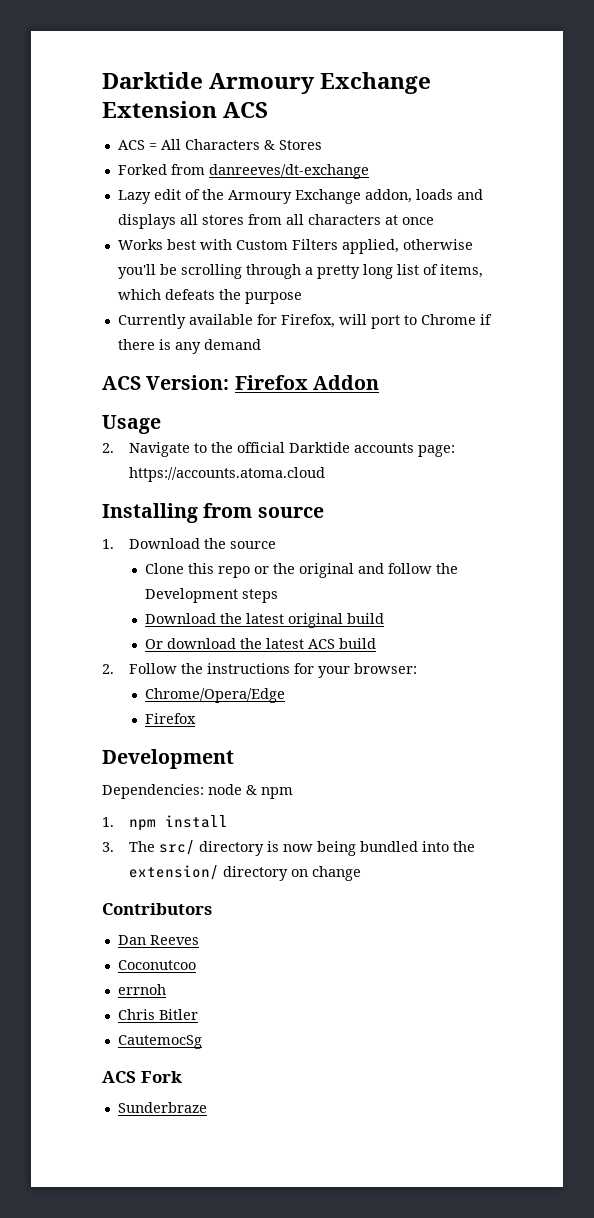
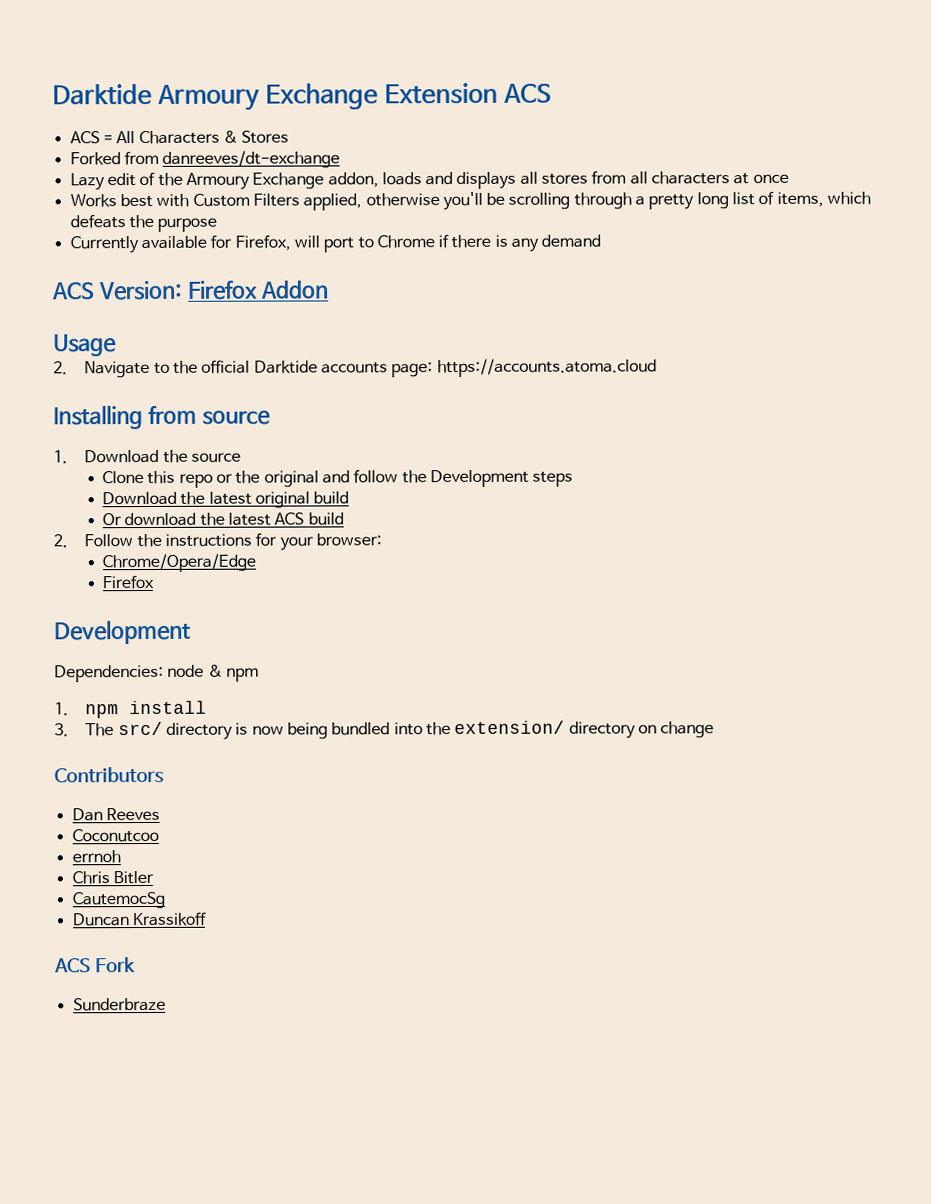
+ Duncan Krassikoff

